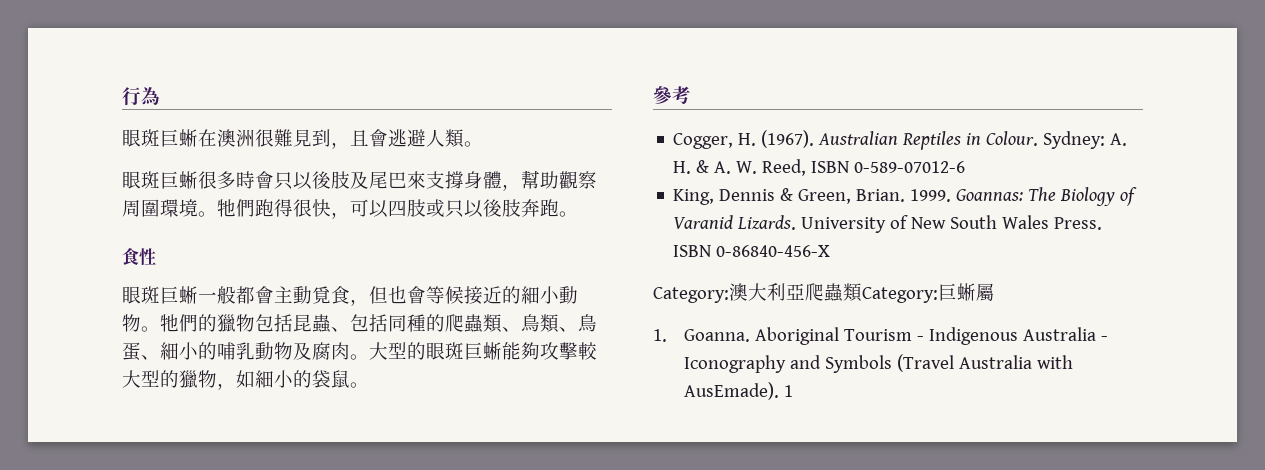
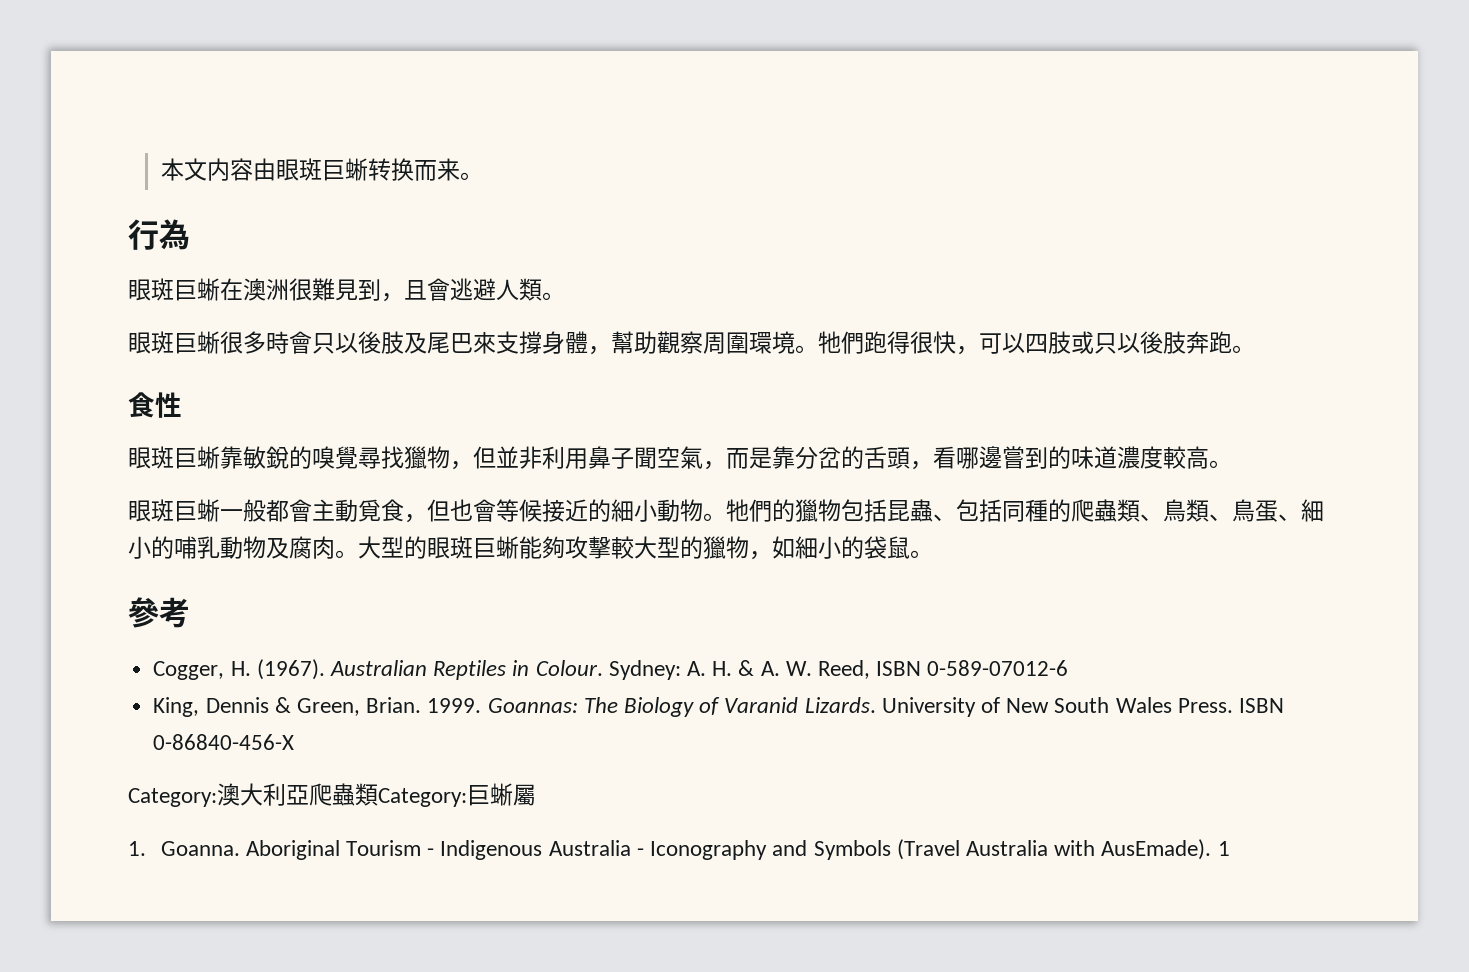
+ 本文内容由眼斑巨蜥转换而来。
+ 眼斑巨蜥靠敏銳的嗅覺尋找獵物，但並非利用鼻子聞空氣，而是靠分岔的舌頭，看哪邊嘗到的味道濃度較高。

